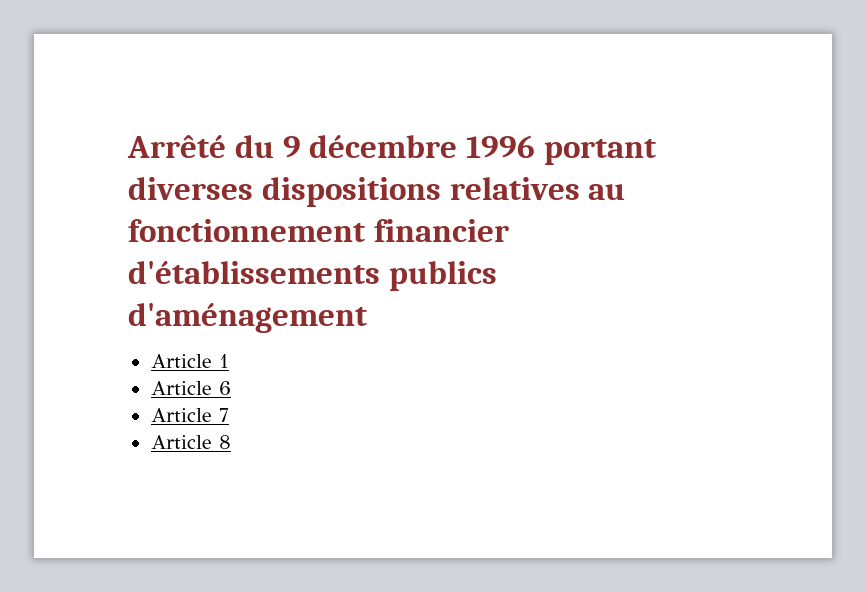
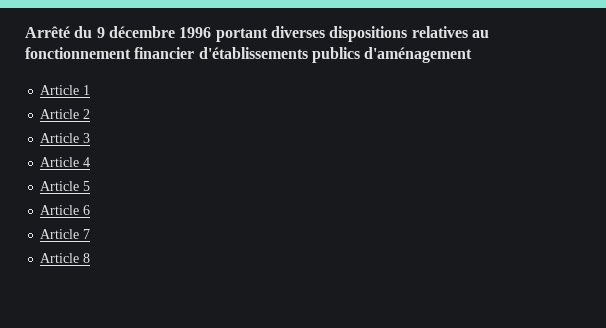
+ Article 2
+ Article 3
+ Article 4
+ Article 5

